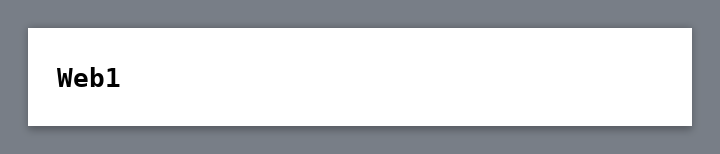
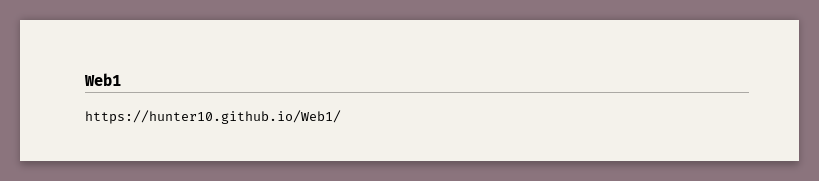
+ https://hunter10.github.io/Web1/

